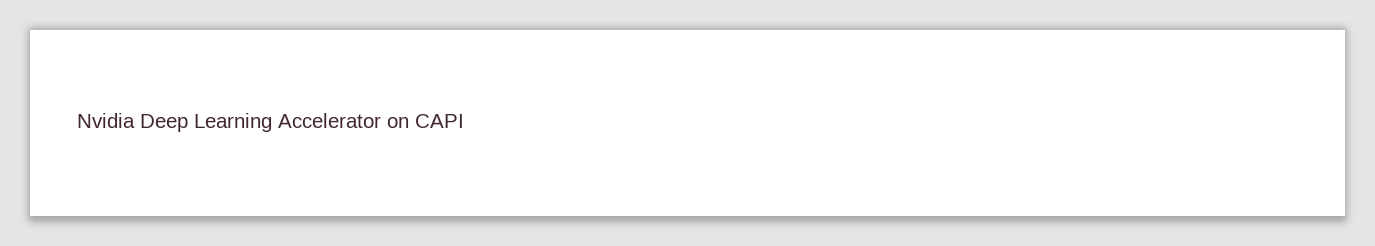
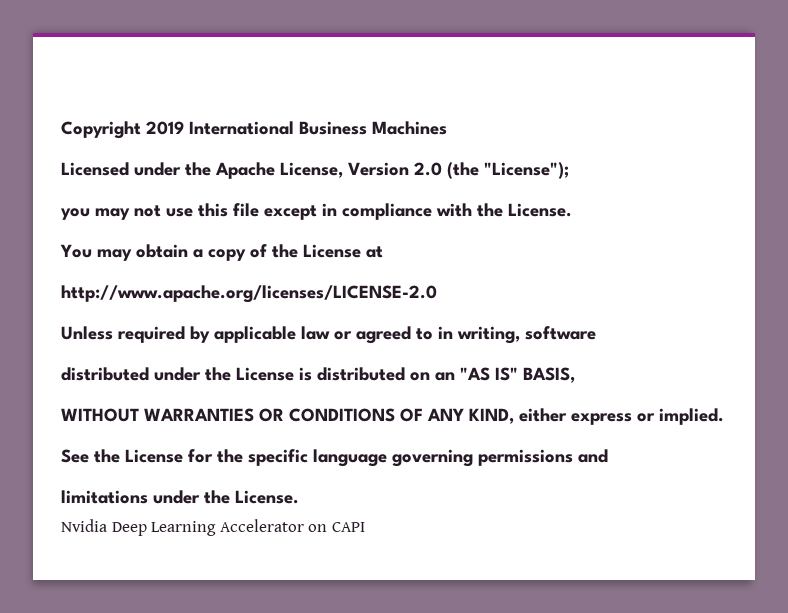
+ Copyright 2019 International Business Machines
+ Licensed under the Apache License, Version 2.0 (the "License");
+ you may not use this file except in compliance with the License.
+ You may obtain a copy of the License at
+ http://www.apache.org/licenses/LICENSE-2.0
+ Unless required by applicable law or agreed to in writing, software
+ distributed under the License is distributed on an "AS IS" BASIS,
+ WITHOUT WARRANTIES OR CONDITIONS OF ANY KIND, either express or implied.
+ See the License for the specific language governing permissions and
+ limitations under the License.

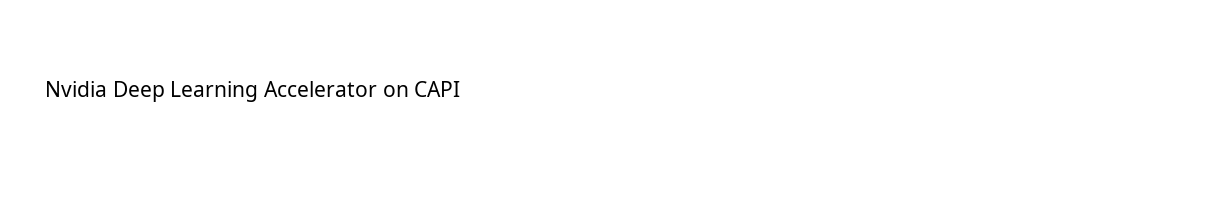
- Copyright 2019 International Business Machines
- Licensed under the Apache License, Version 2.0 (the "License");
- you may not use this file except in compliance with the License.
- You may obtain a copy of the License at
- http://www.apache.org/licenses/LICENSE-2.0
- Unless required by applicable law or agreed to in writing, software
- distributed under the License is distributed on an "AS IS" BASIS,
- WITHOUT WARRANTIES OR CONDITIONS OF ANY KIND, either express or implied.
- See the License for the specific language governing permissions and
- limitations under the License.

